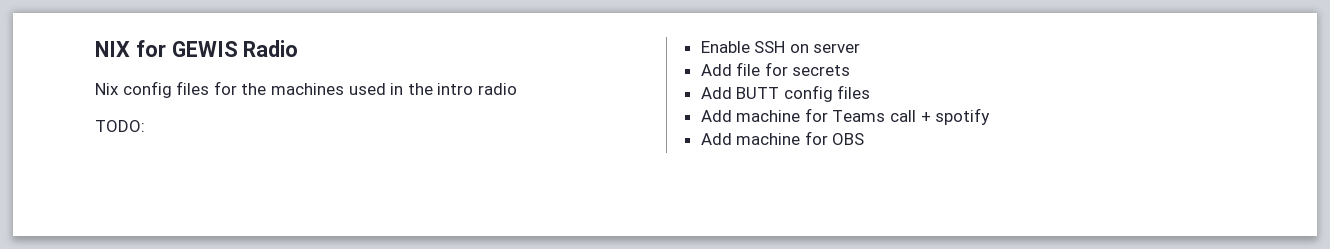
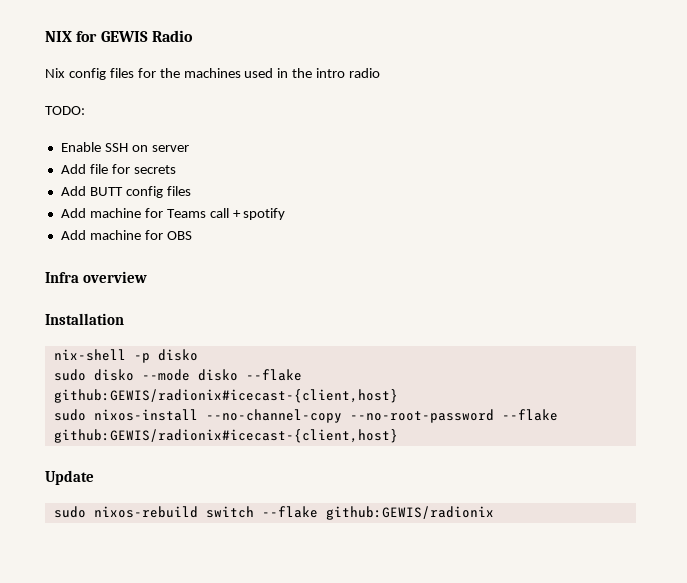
+ Infra overview
+ Installation
+ nix-shell -p disko
+ sudo disko --mode disko --flake github:GEWIS/radionix#icecast-{client,host}
+ sudo nixos-install --no-channel-copy --no-root-password --flake github:GEWIS/radionix#icecast-{client,host}
+ Update
+ sudo nixos-rebuild switch --flake github:GEWIS/radionix

